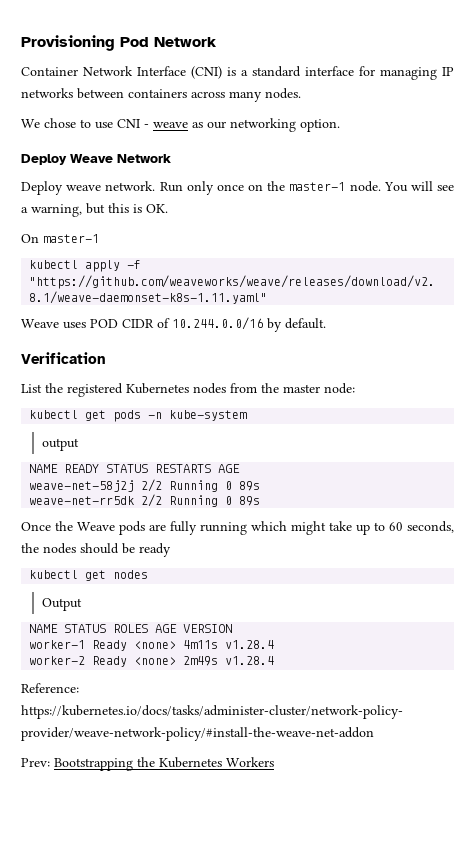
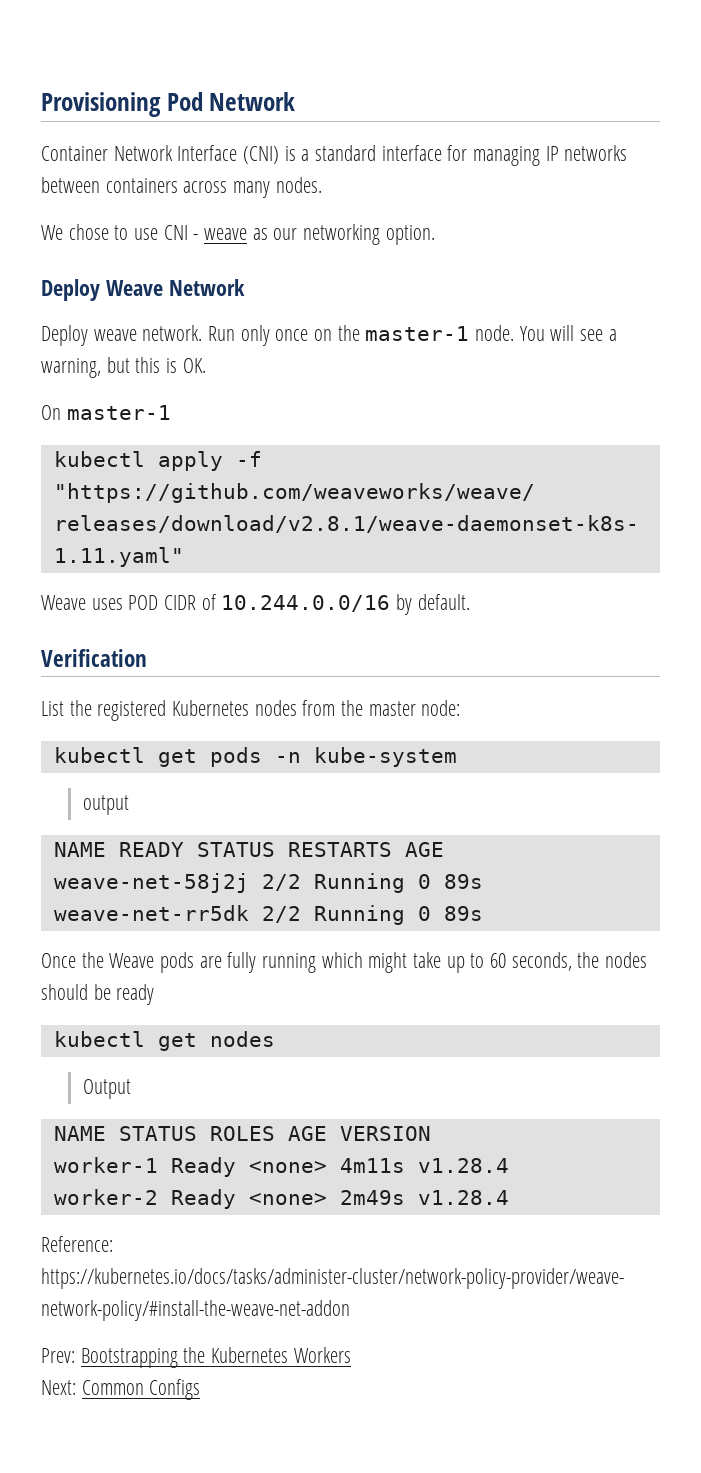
+ Next: Common Configs

